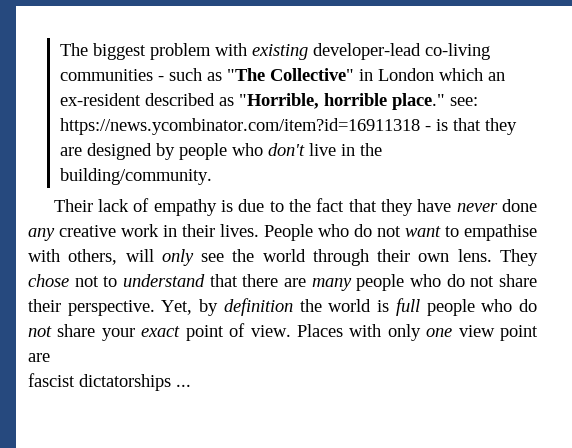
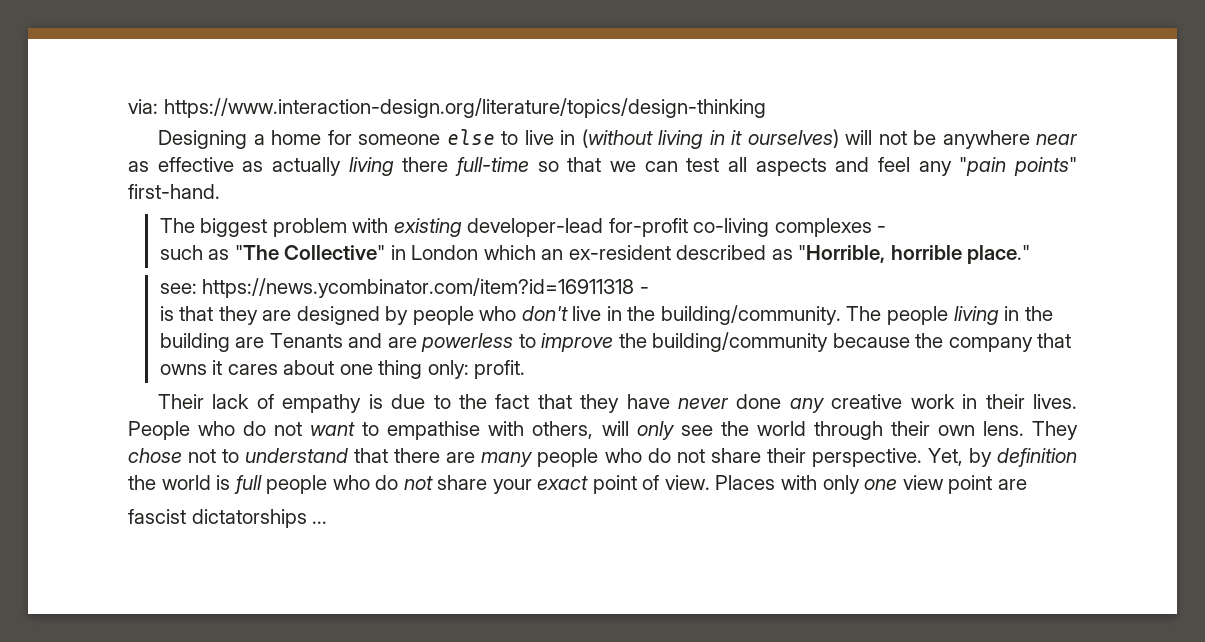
+ via: https://www.interaction-design.org/literature/topics/design-thinking
+ Designing a home for someone else to live in (without living in it ourselves) will not be anywhere near as effective as actually living there full-time so that we can test all aspects and feel any "pain points" first-hand.
- The biggest problem with existing developer-lead co-living communities - such as "The Collective" in London which an ex-resident described as "Horrible, horrible place." see: https://news.ycombinator.com/item?id=16911318 - is that they are designed by people who don't live in the building/community.
+ The biggest problem with existing developer-lead for-profit co-living complexes -
+ such as "The Collective" in London which an ex-resident described as "Horrible, horrible place."
+ see: https://news.ycombinator.com/item?id=16911318 -
+ is that they are designed by people who don't live in the building/community. The people living in the building are Tenants and are powerless to improve the building/community because the company that owns it cares about one thing only: profit.

